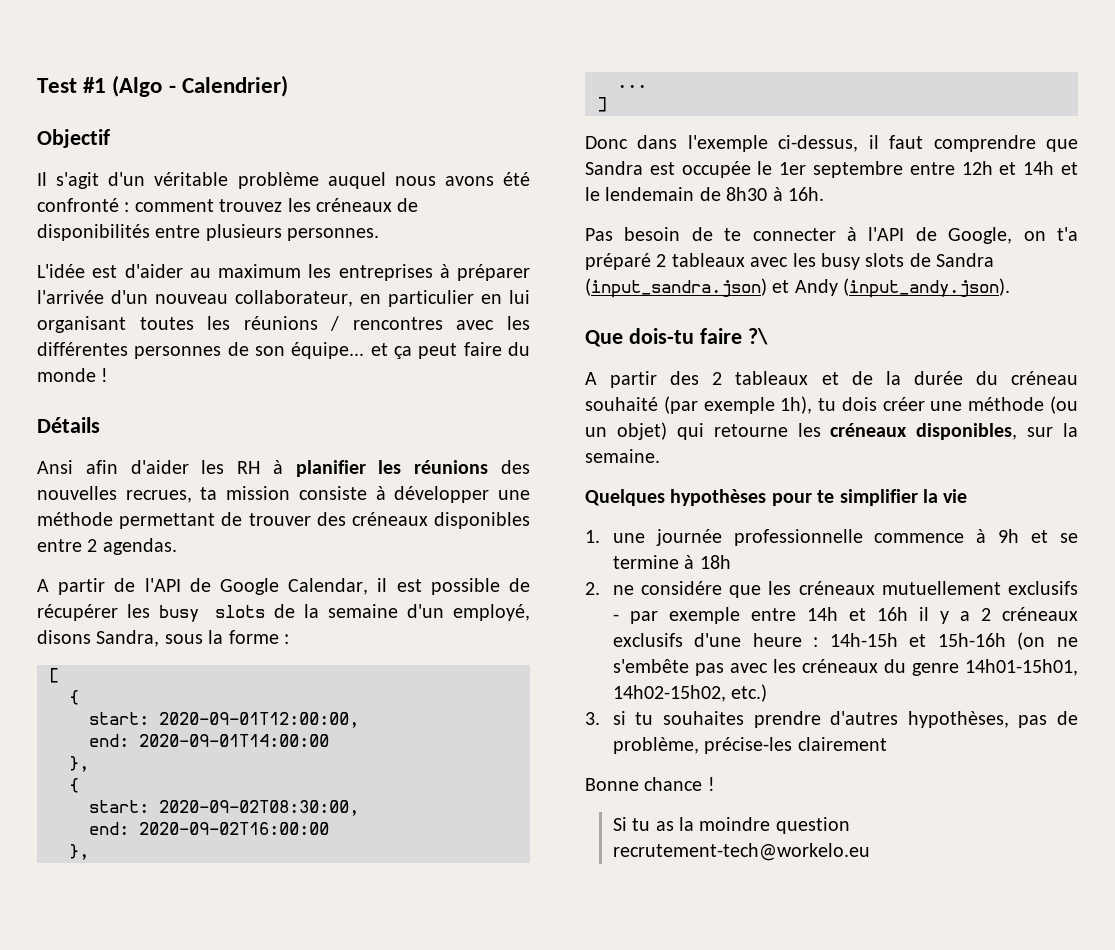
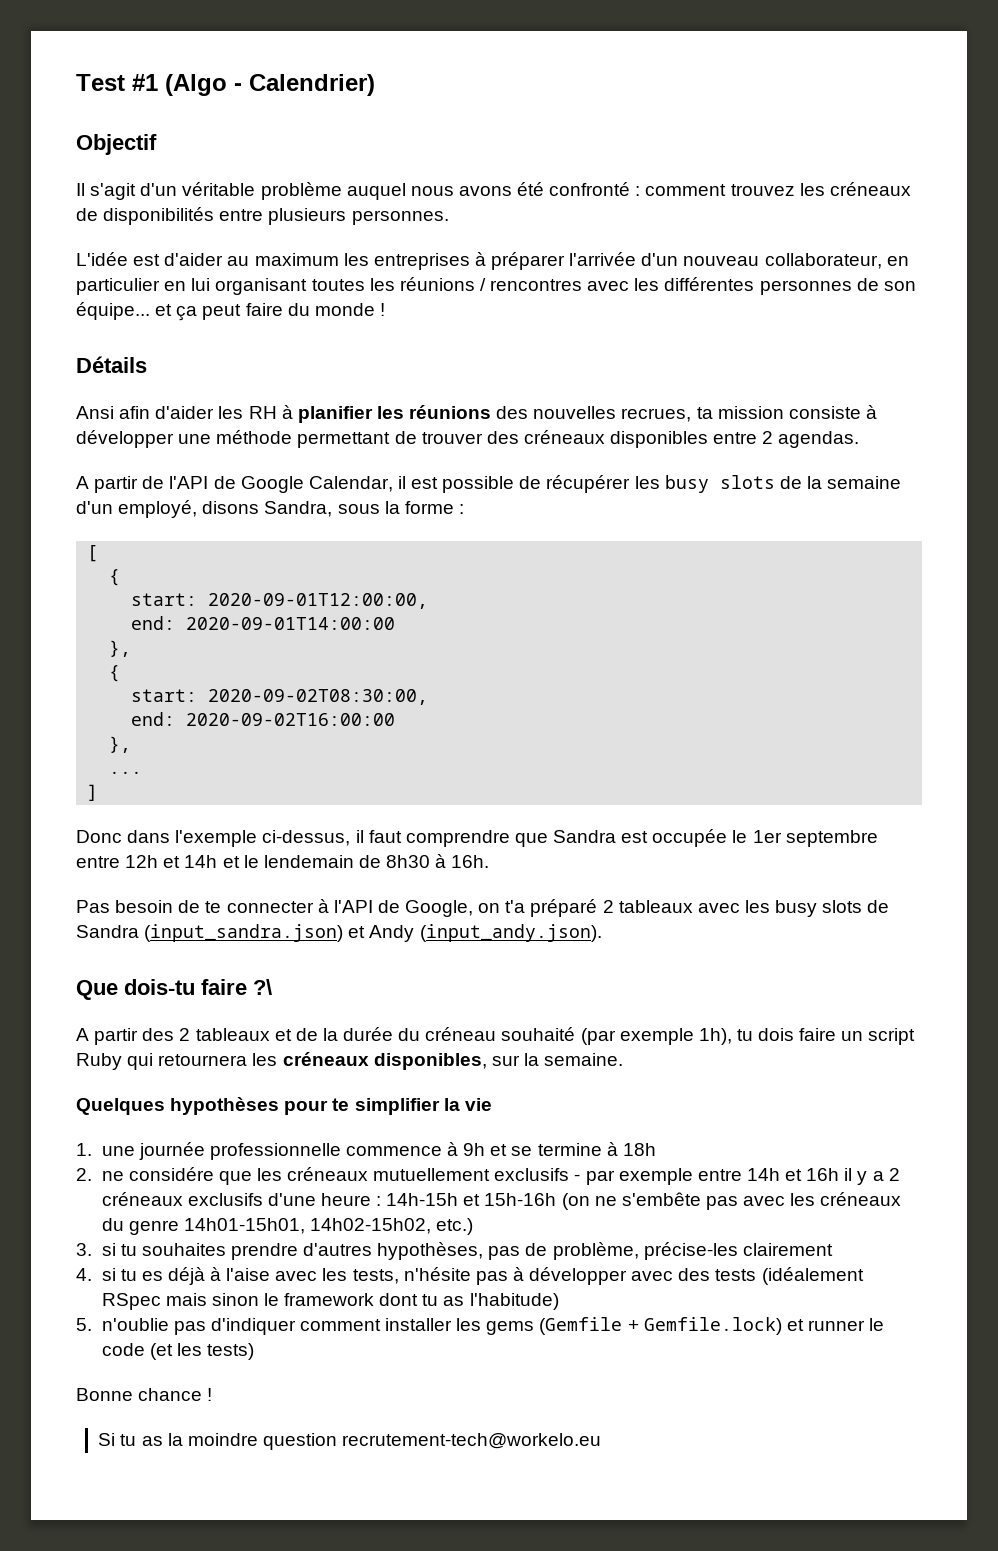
- A partir des 2 tableaux et de la durée du créneau souhaité (par exemple 1h), tu dois créer une méthode (ou un objet) qui retourne les créneaux disponibles, sur la semaine.
+ A partir des 2 tableaux et de la durée du créneau souhaité (par exemple 1h), tu dois faire un script Ruby qui retournera les créneaux disponibles, sur la semaine.
+ 4. si tu es déjà à l'aise avec les tests, n'hésite pas à développer avec des tests (idéalement RSpec mais sinon le framework dont tu as l'habitude)
+ 5. n'oublie pas d'indiquer comment installer les gems (Gemfile + Gemfile.lock) et runner le code (et les tests)

